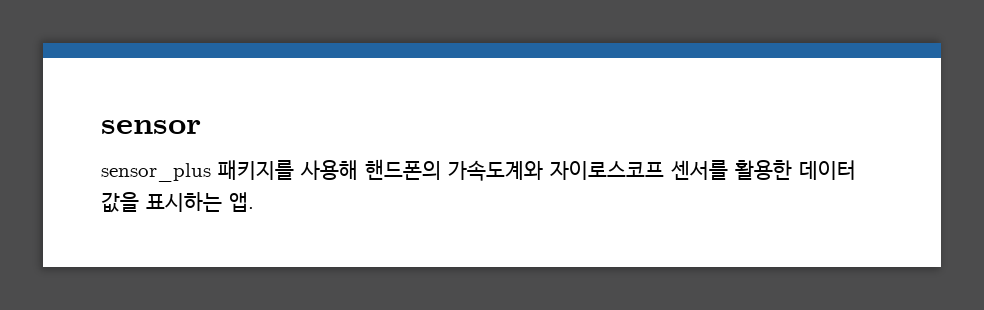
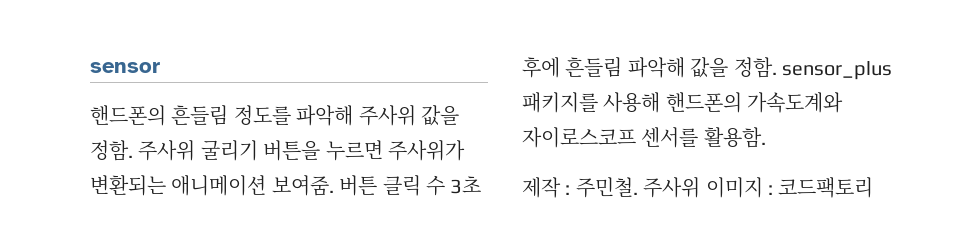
- sensor_plus 패키지를 사용해 핸드폰의 가속도계와 자이로스코프 센서를 활용한 데이터 값을 표시하는 앱.
+ 핸드폰의 흔들림 정도를 파악해 주사위 값을 정함. 주사위 굴리기 버튼을 누르면 주사위가 변환되는 애니메이션 보여줌. 버튼 클릭 수 3초 후에 흔들림 파악해 값을 정함. sensor_plus 패키지를 사용해 핸드폰의 가속도계와 자이로스코프 센서를 활용함.
+ 제작 : 주민철. 주사위 이미지 : 코드팩토리

